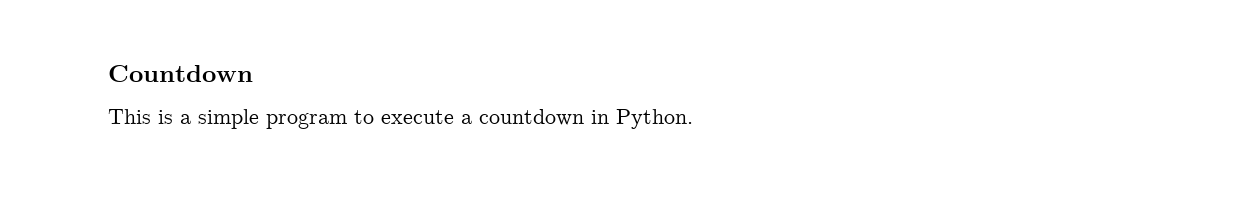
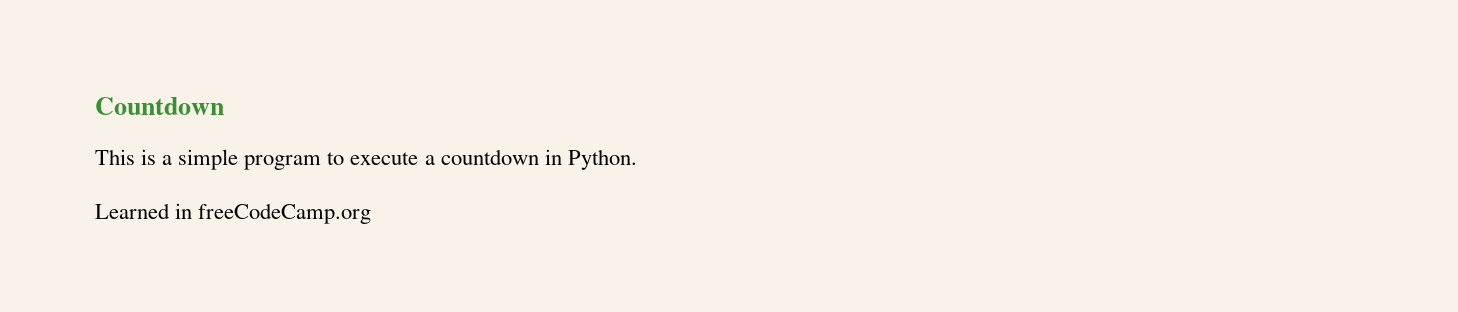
+ Learned in freeCodeCamp.org

